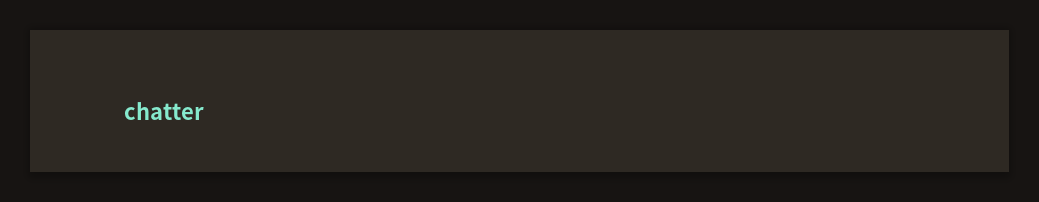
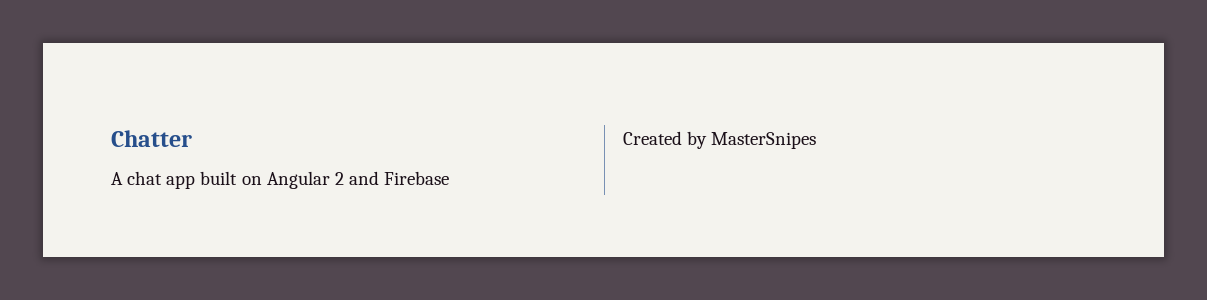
- chatter
+ Chatter
+ A chat app built on Angular 2 and Firebase
+ Created by MasterSnipes

